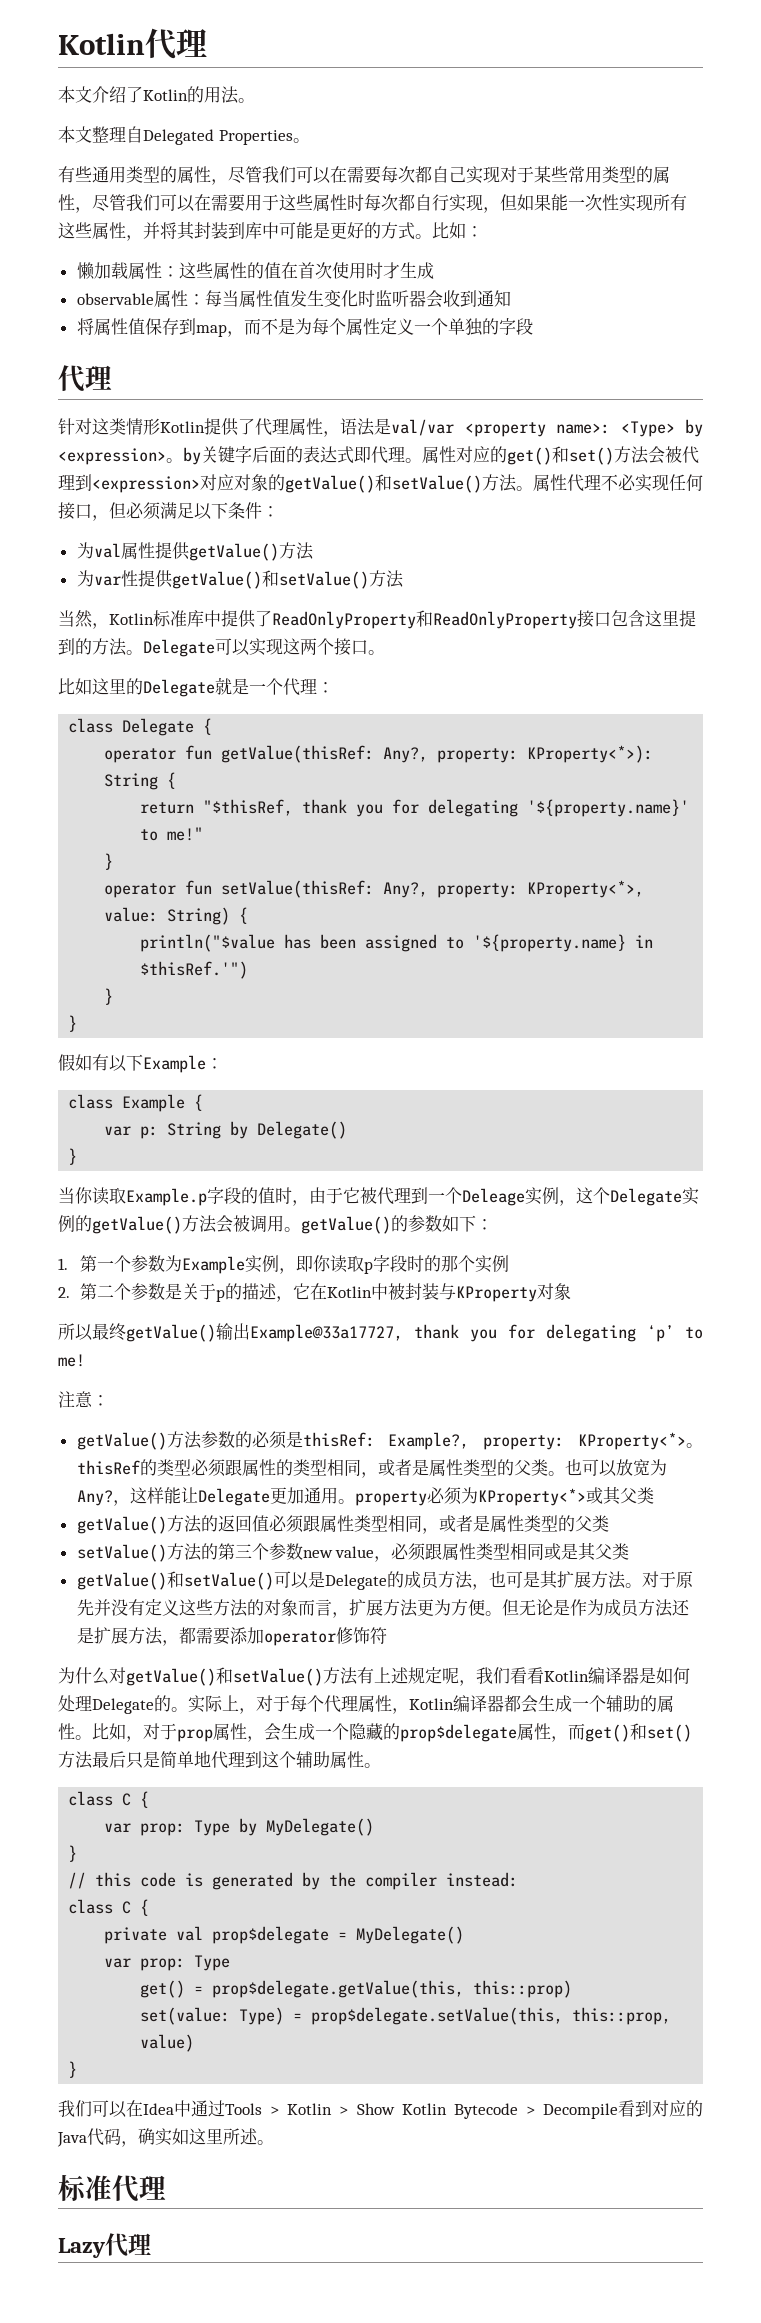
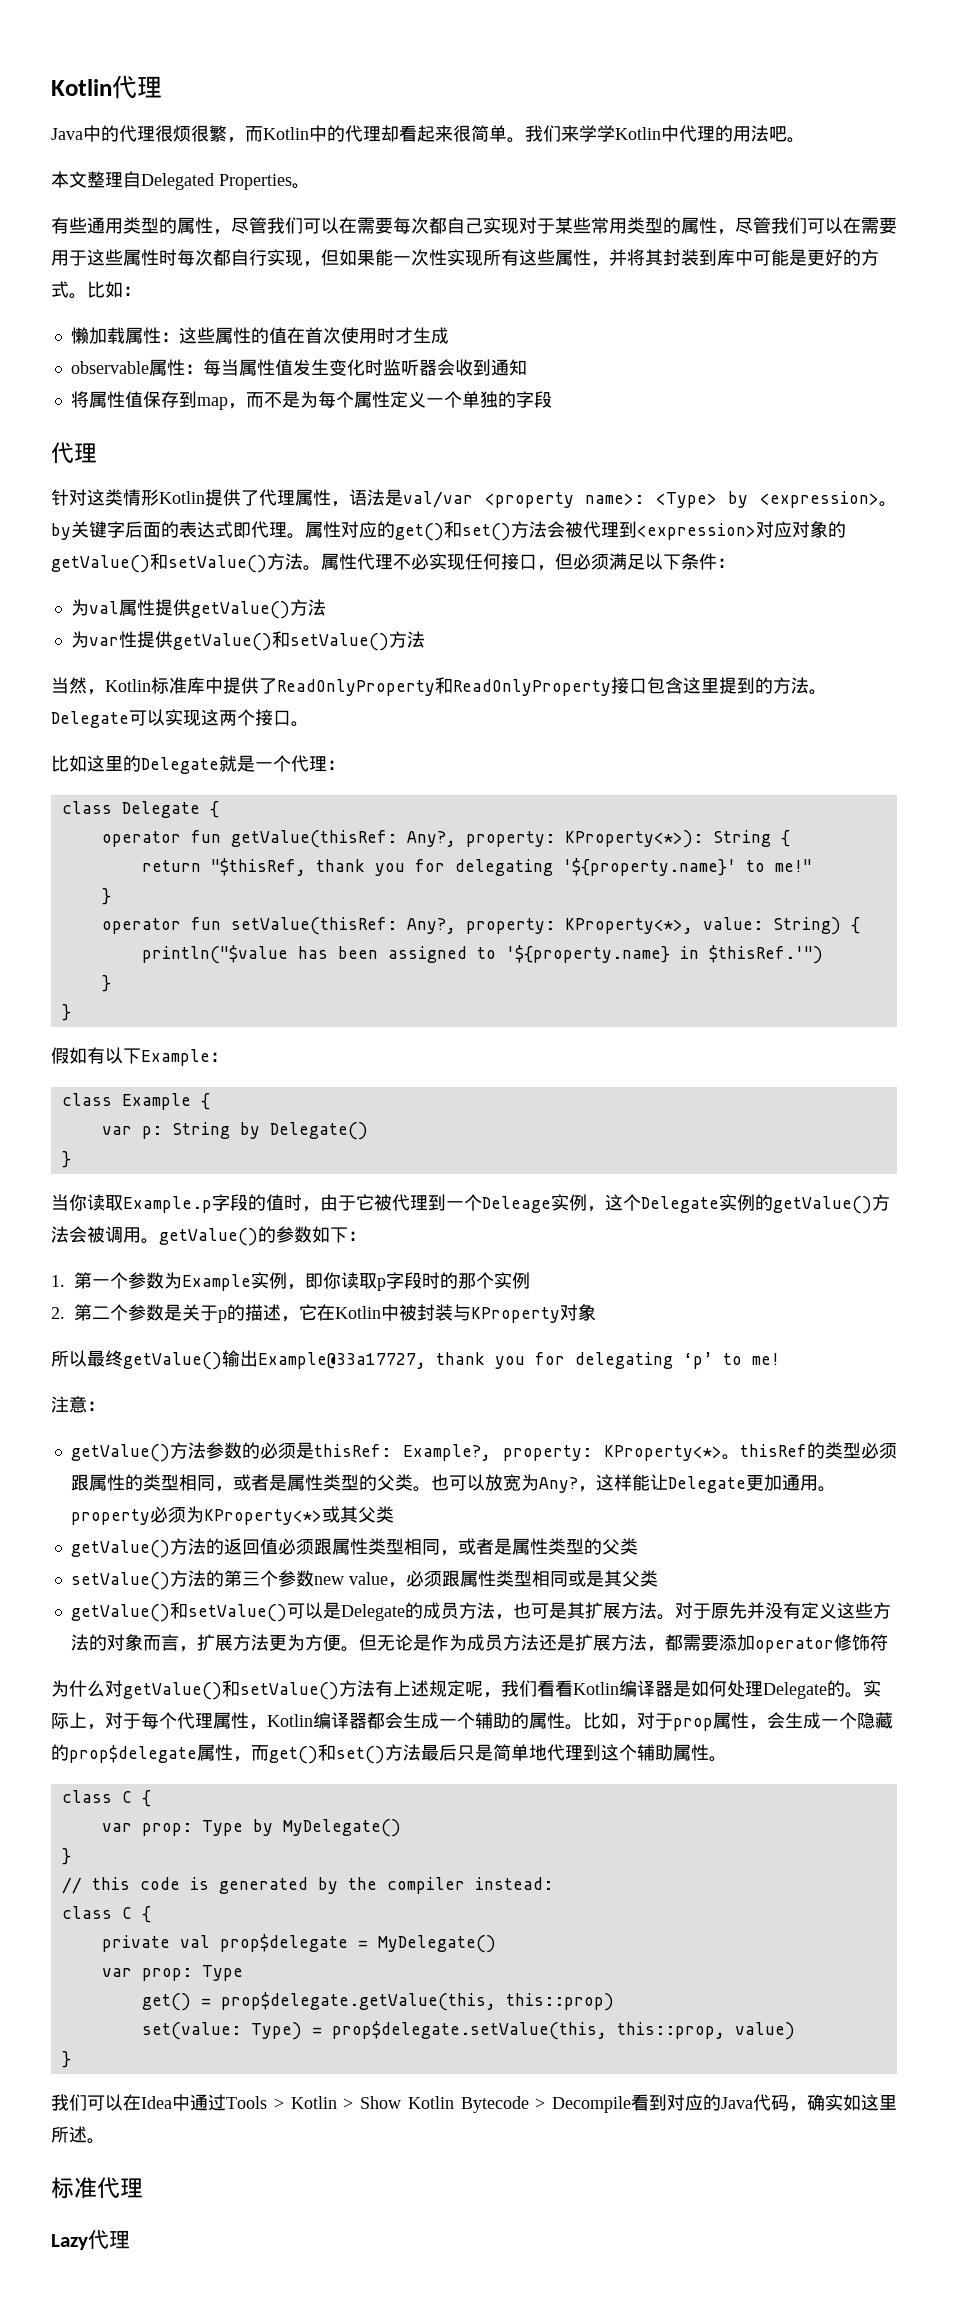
- 本文介绍了Kotlin的用法。
+ Java中的代理很烦很繁，而Kotlin中的代理却看起来很简单。我们来学学Kotlin中代理的用法吧。

